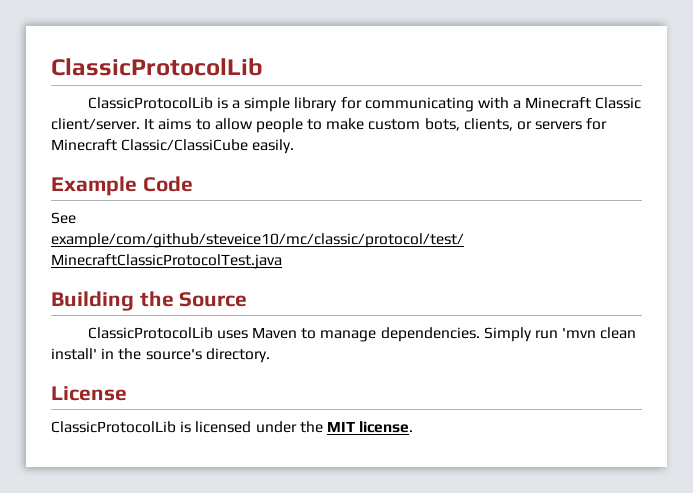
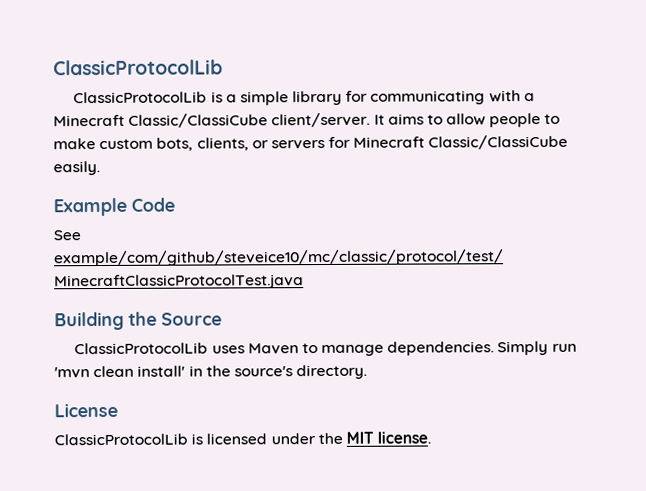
- ClassicProtocolLib is a simple library for communicating with a Minecraft Classic client/server.
+ ClassicProtocolLib is a simple library for communicating with a Minecraft Classic/ClassiCube client/server.

